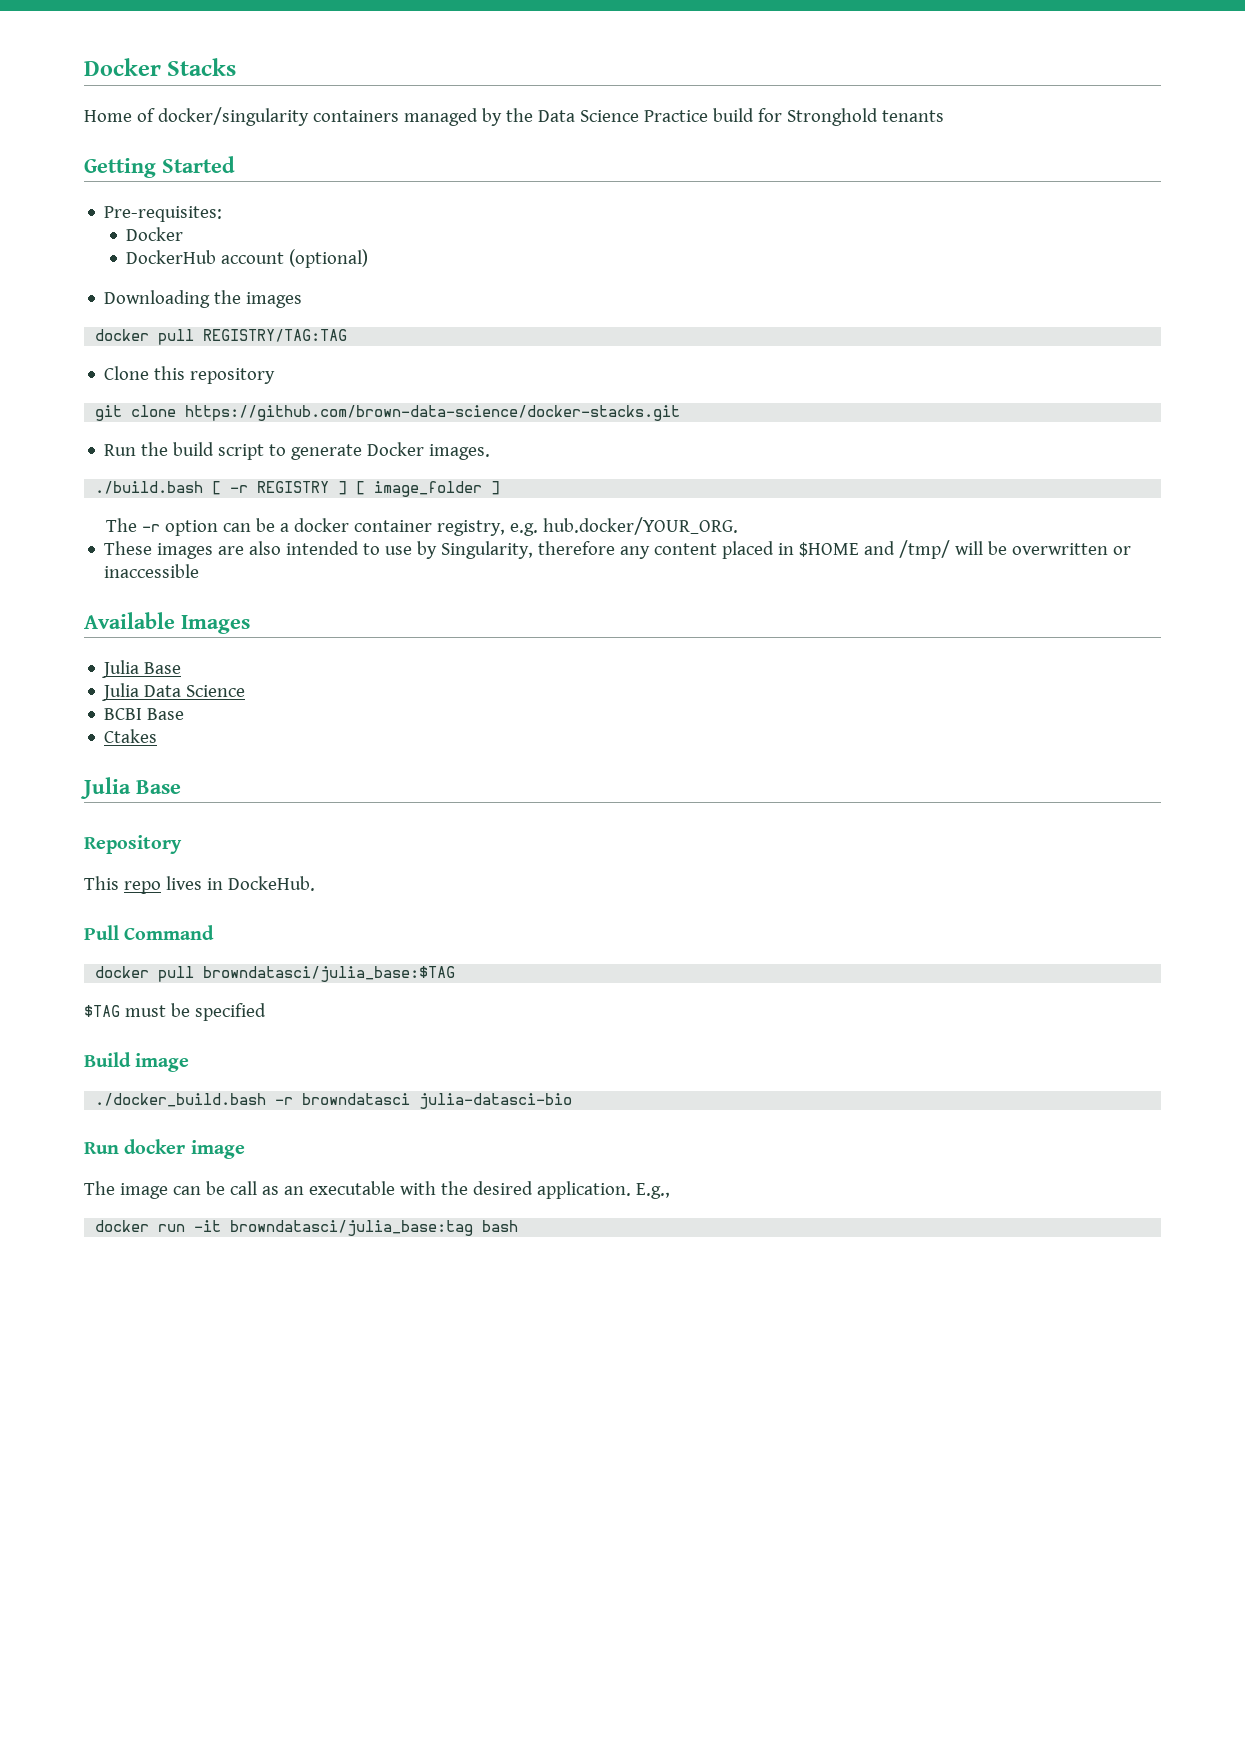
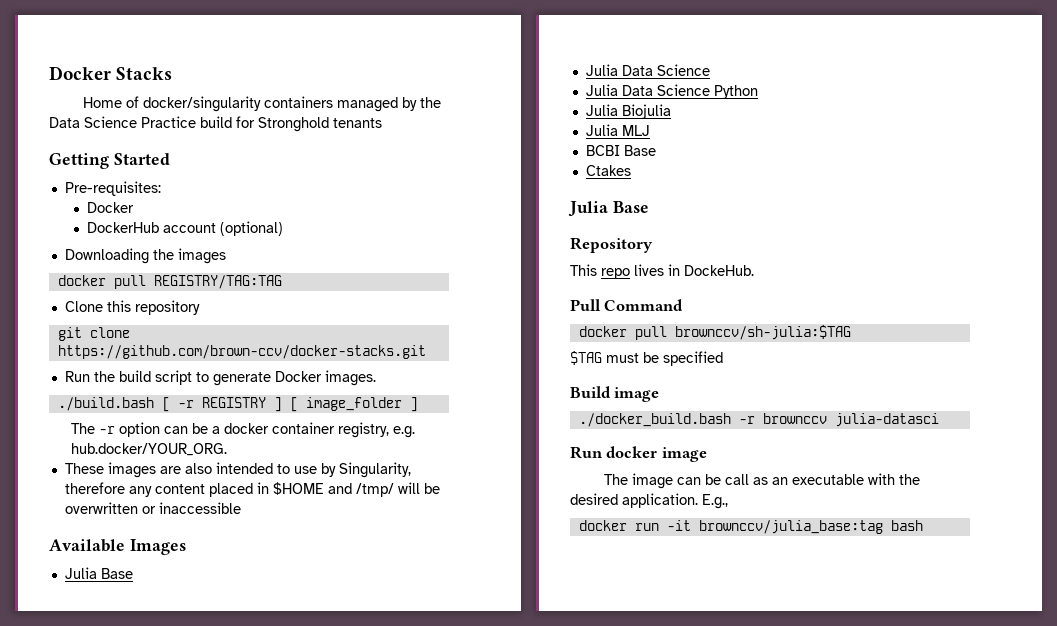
- git clone https://github.com/brown-data-science/docker-stacks.git
+ git clone https://github.com/brown-ccv/docker-stacks.git
+ Julia Data Science Python
+ Julia Biojulia
+ Julia MLJ
- docker pull browndatasci/julia_base:$TAG
+ docker pull brownccv/sh-julia:$TAG
- ./docker_build.bash -r browndatasci julia-datasci-bio
+ ./docker_build.bash -r brownccv julia-datasci
- docker run -it browndatasci/julia_base:tag bash
+ docker run -it brownccv/julia_base:tag bash

